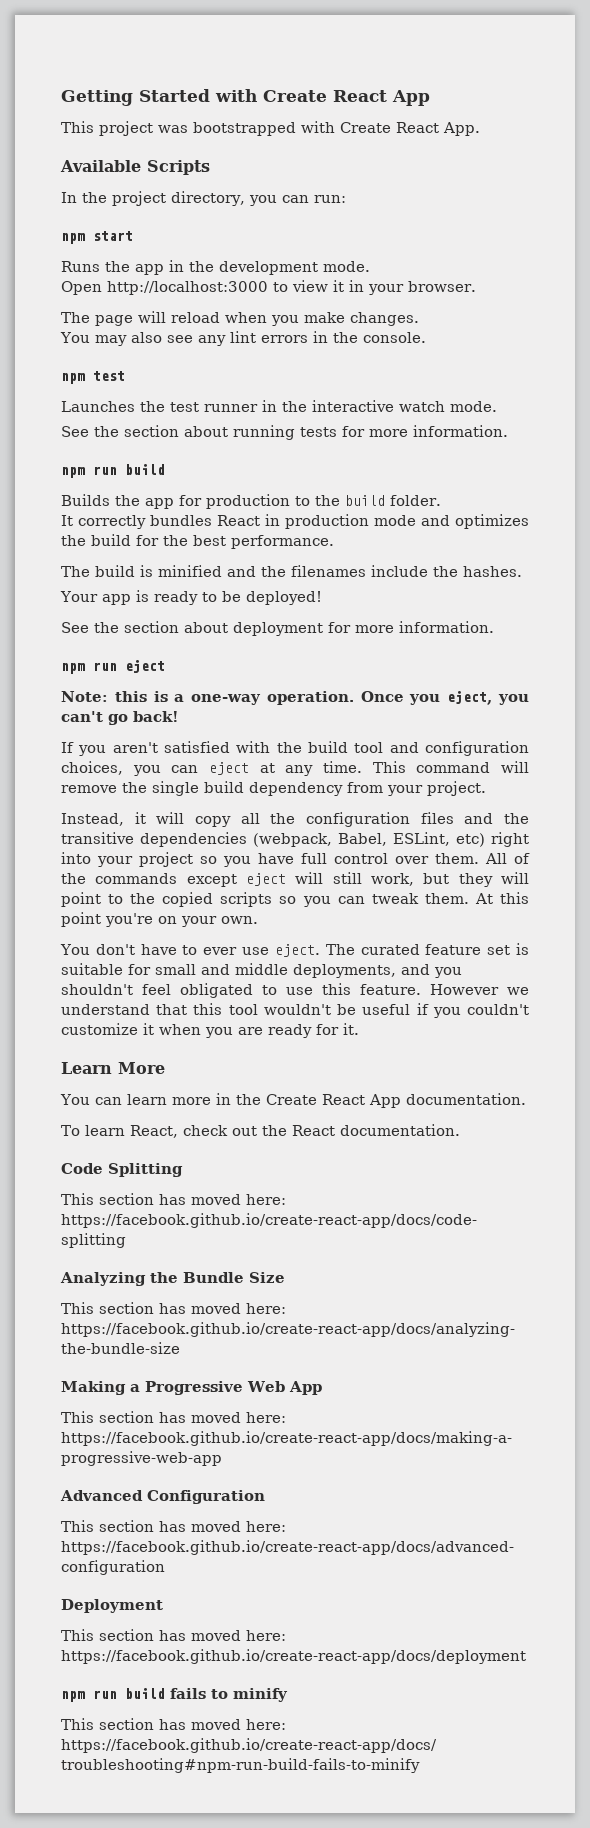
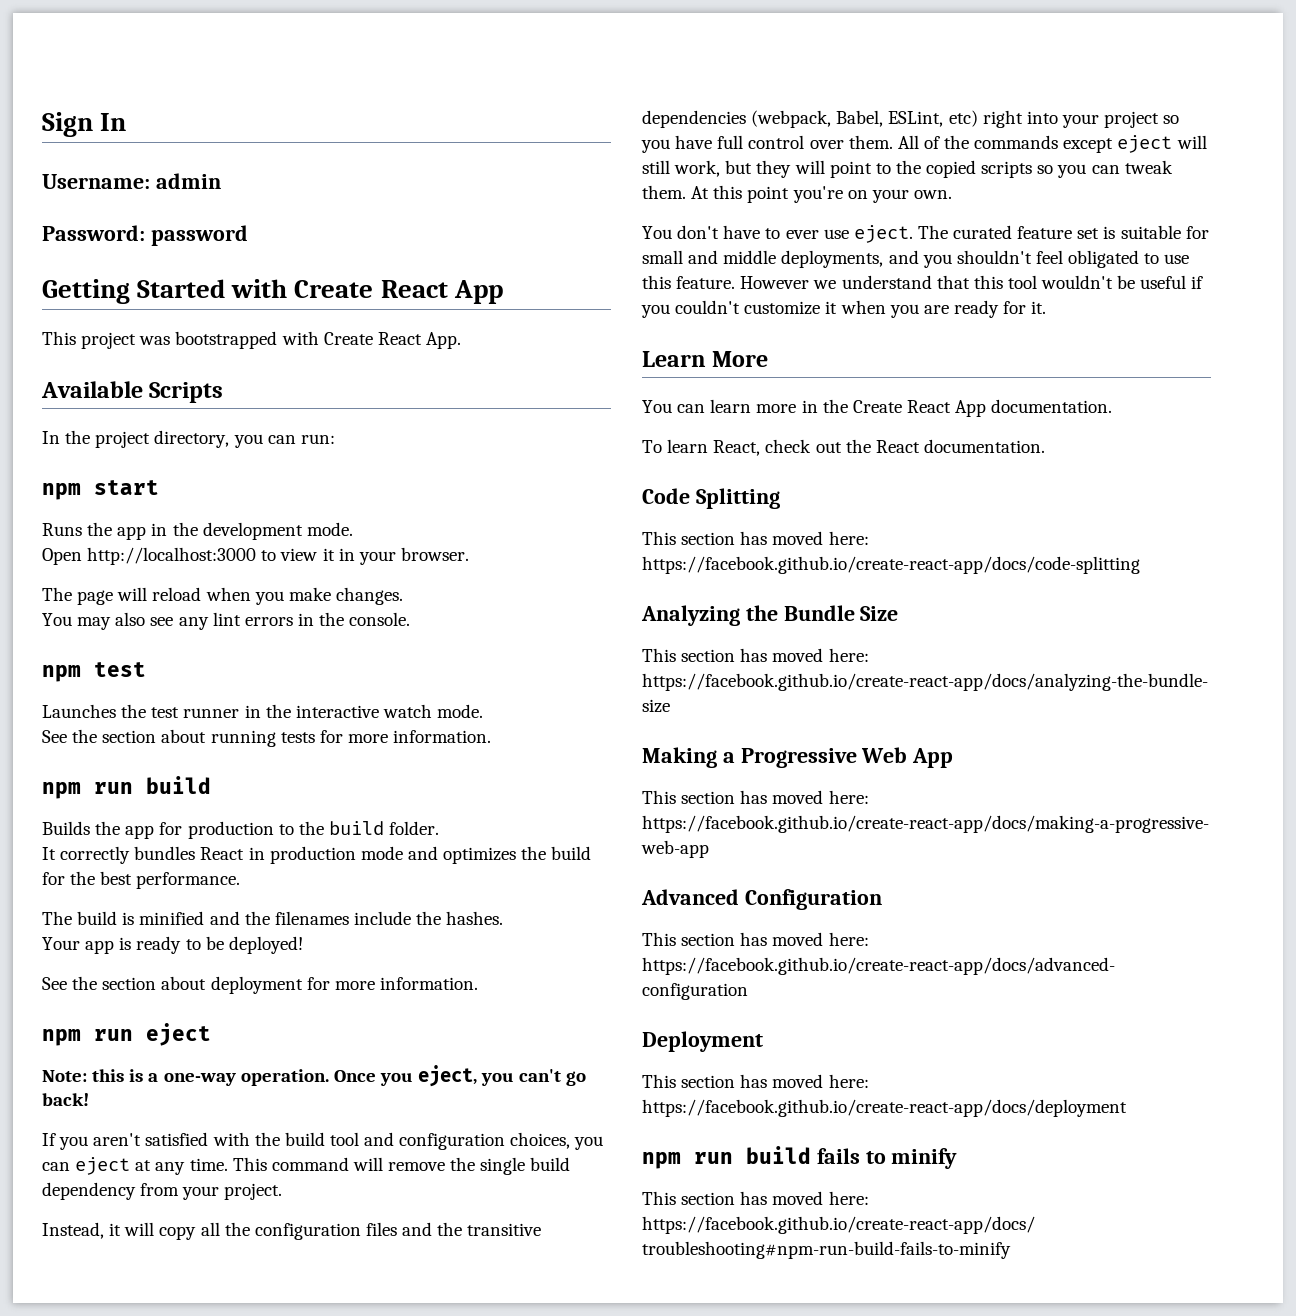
+ Sign In
+ Username: admin
+ Password: password

